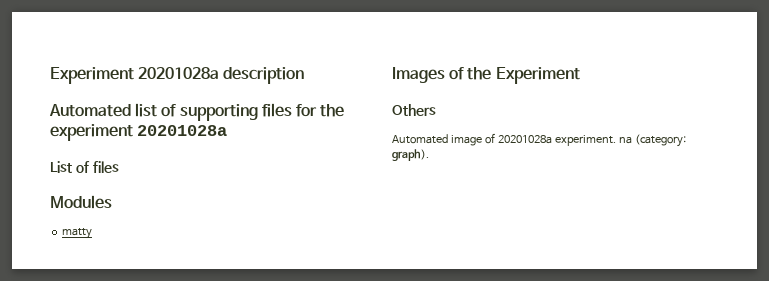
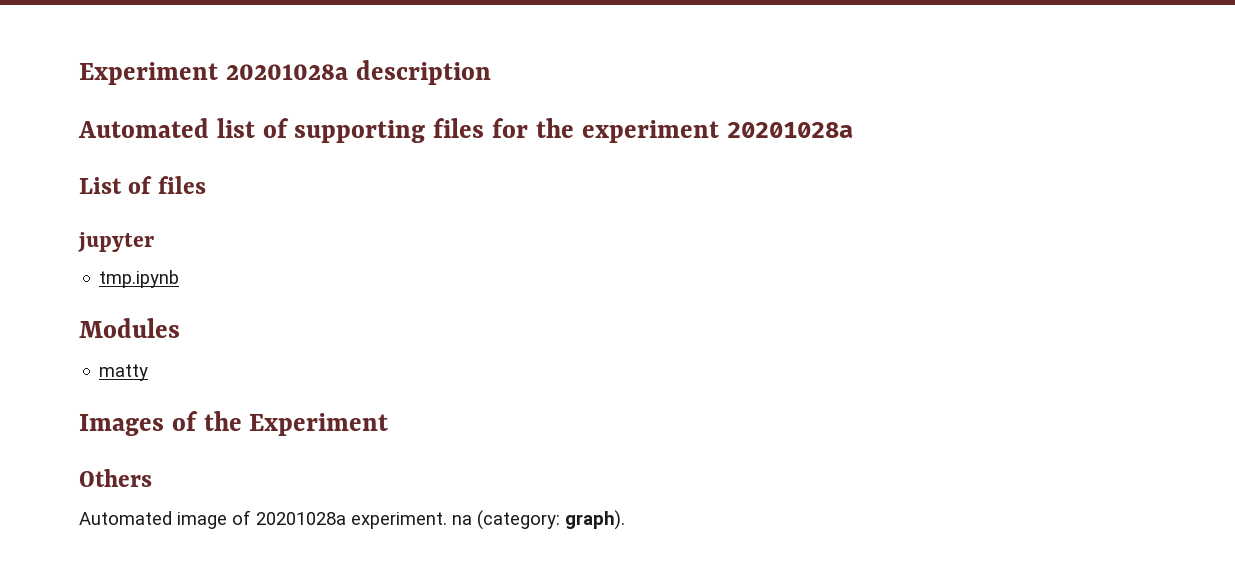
+ jupyter
+ tmp.ipynb

